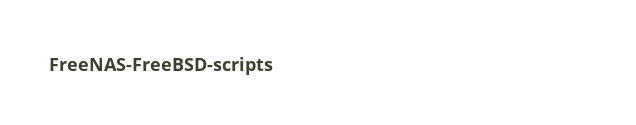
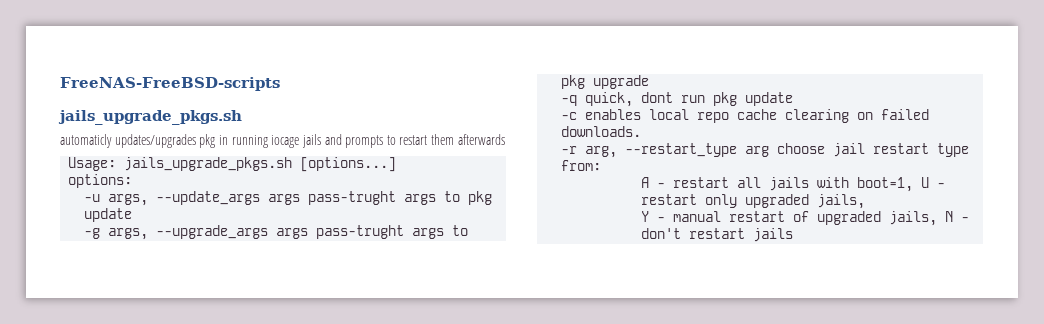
  FreeNAS-FreeBSD-scripts
+ jails_upgrade_pkgs.sh
+ automaticly updates/upgrades pkg in running iocage jails and prompts to restart them afterwards
+ Usage: jails_upgrade_pkgs.sh [options...]
+ options:
+ -u args, --update_args args pass-trught args to pkg update
+ -g args, --upgrade_args args pass-trught args to pkg upgrade
+ -q quick, dont run pkg update
+ -c enables local repo cache clearing on failed downloads.
+ -r arg, --restart_type arg choose jail restart type from:
+ A - restart all jails with boot=1, U - restart only upgraded jails,
+ Y - manual restart of upgraded jails, N - don't restart jails

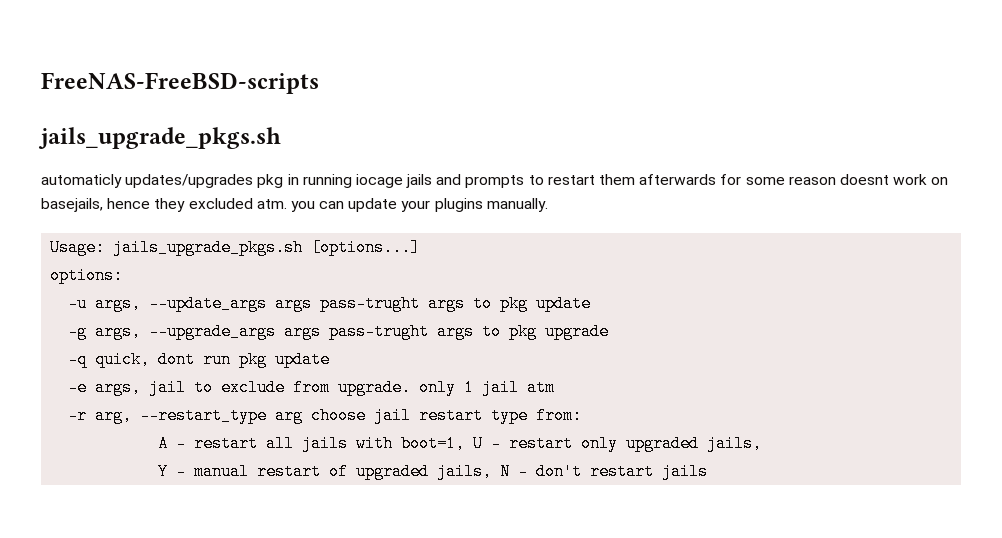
- automaticly updates/upgrades pkg in running iocage jails and prompts to restart them afterwards
+ automaticly updates/upgrades pkg in running iocage jails and prompts to restart them afterwards for some reason doesnt work on basejails, hence they excluded atm. you can update your plugins manually.
- -c enables local repo cache clearing on failed downloads.
+ -e args, jail to exclude from upgrade. only 1 jail atm

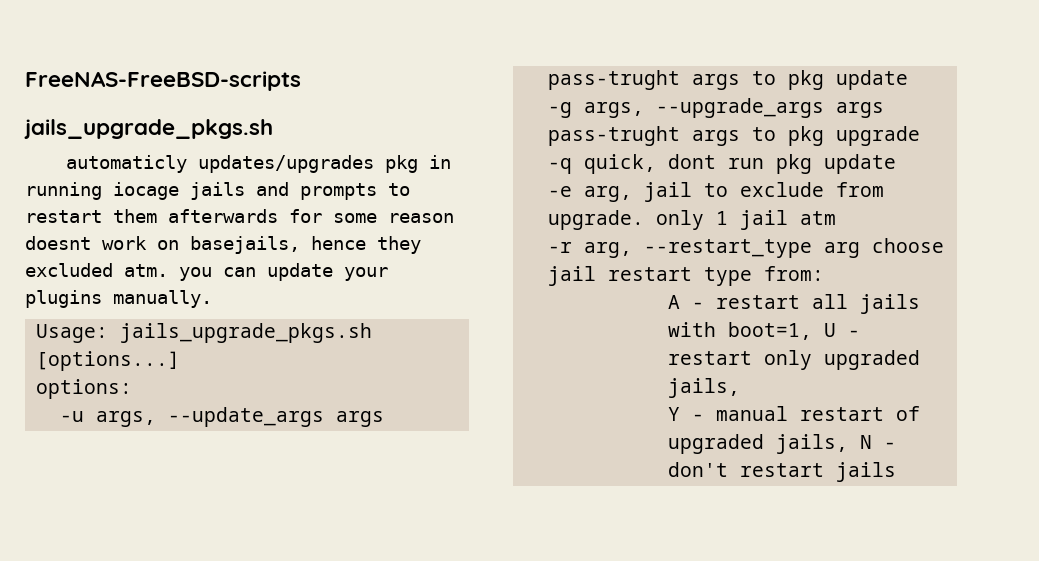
- -e args, jail to exclude from upgrade. only 1 jail atm
+ -e arg, jail to exclude from upgrade. only 1 jail atm

